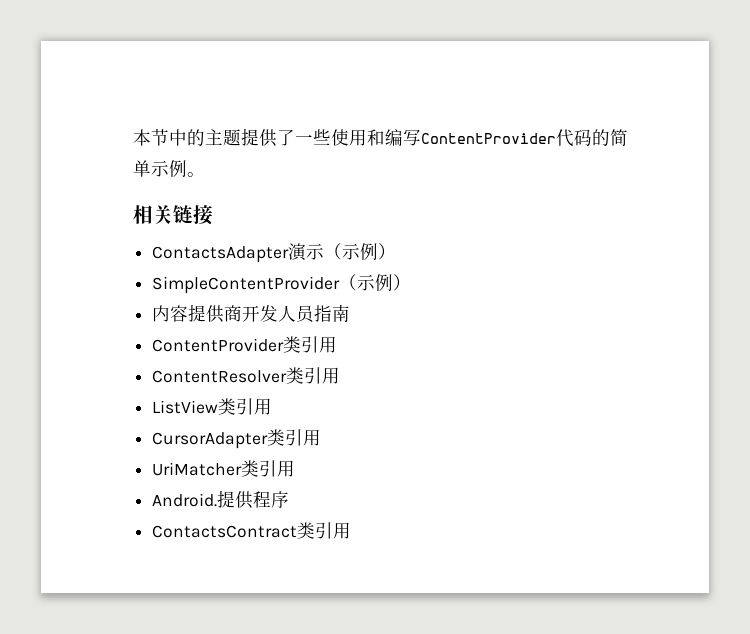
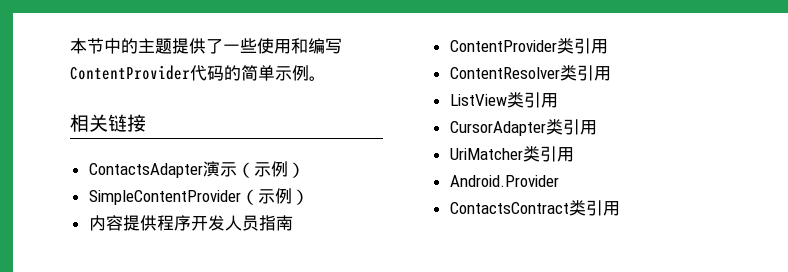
- 内容提供商开发人员指南
+ 内容提供程序开发人员指南
- Android.提供程序
+ Android.Provider

